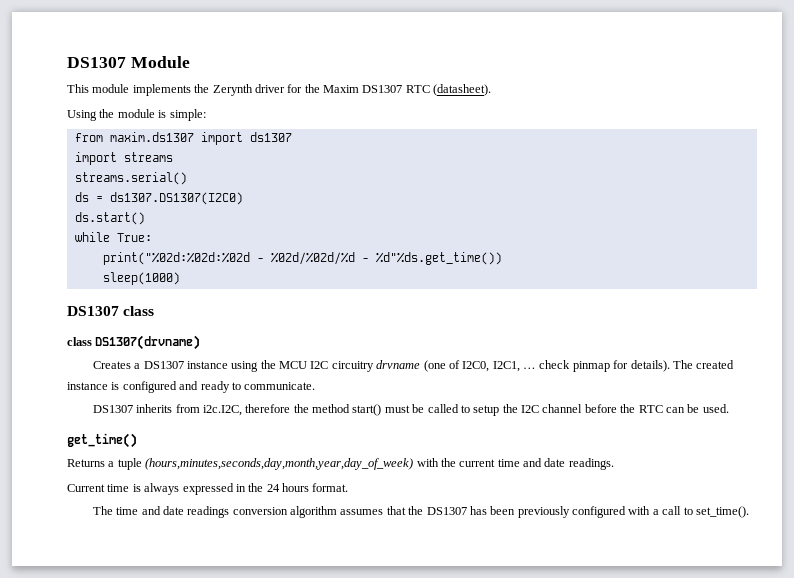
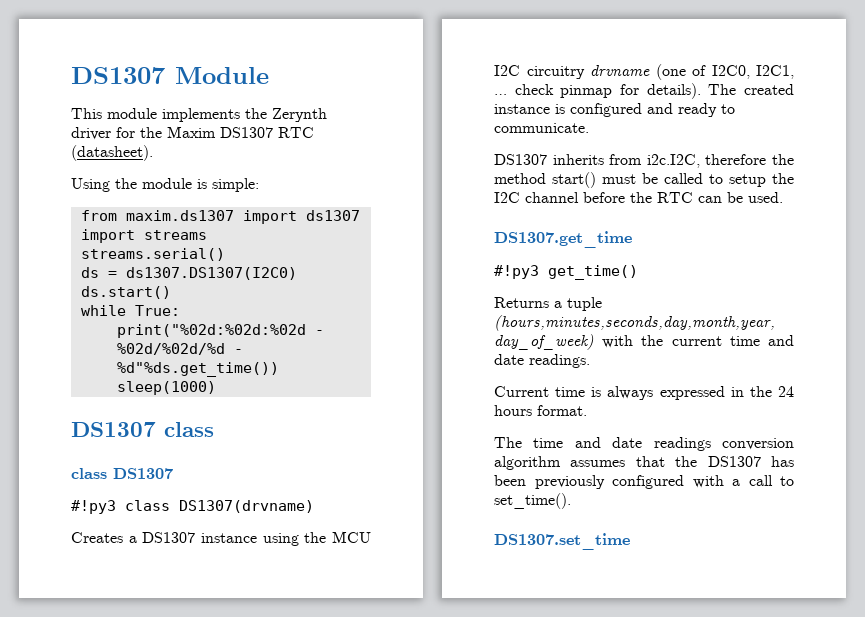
- class DS1307(drvname)
+ class DS1307
+ #!py3 class DS1307(drvname)
- get_time()
+ DS1307.get_time
+ #!py3 get_time()
+ DS1307.set_time

